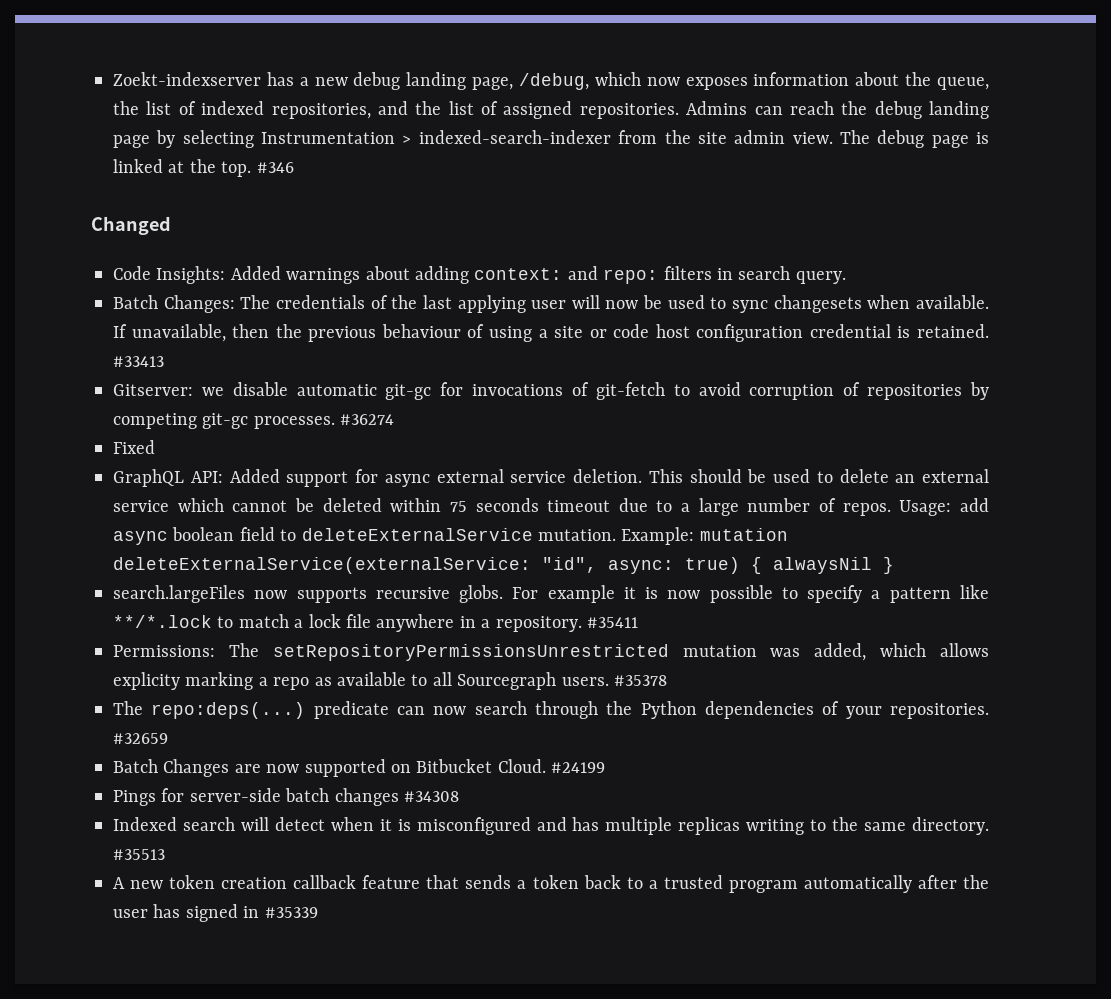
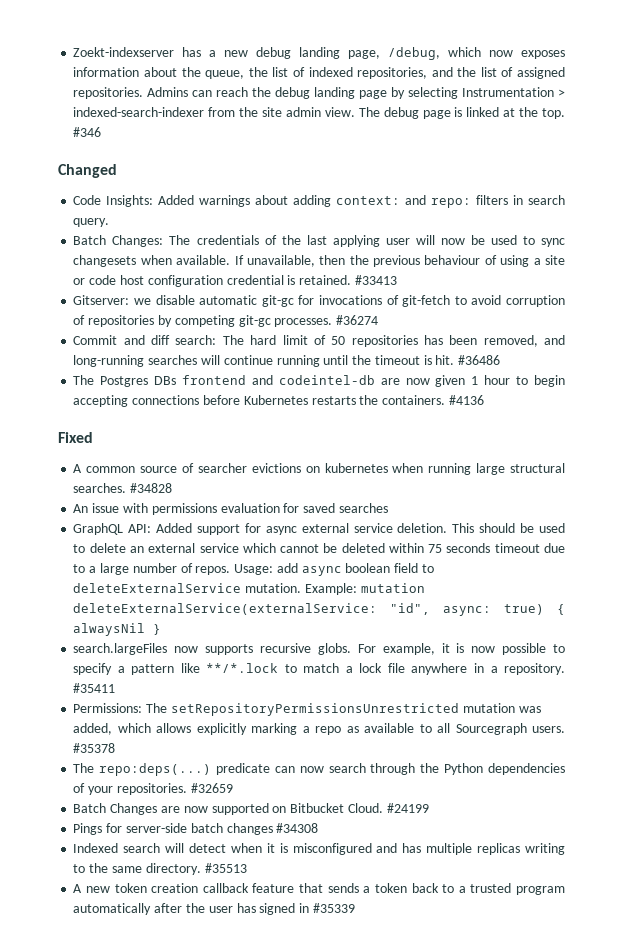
+ Commit and diff search: The hard limit of 50 repositories has been removed, and long-running searches will continue running until the timeout is hit. #36486
+ The Postgres DBs frontend and codeintel-db are now given 1 hour to begin accepting connections before Kubernetes restarts the containers. #4136
  Fixed
+ A common source of searcher evictions on kubernetes when running large structural searches. #34828
+ An issue with permissions evaluation for saved searches
- For example it is now possible to specify a pattern like **/*.lock to match a lock file anywhere in a repository.
+ For example, it is now possible to specify a pattern like **/*.lock to match a lock file anywhere in a repository.
- Permissions: The setRepositoryPermissionsUnrestricted mutation was added, which allows explicity marking a repo as available to all Sourcegraph users.
+ Permissions: The setRepositoryPermissionsUnrestricted mutation was added, which allows explicitly marking a repo as available to all Sourcegraph users.

